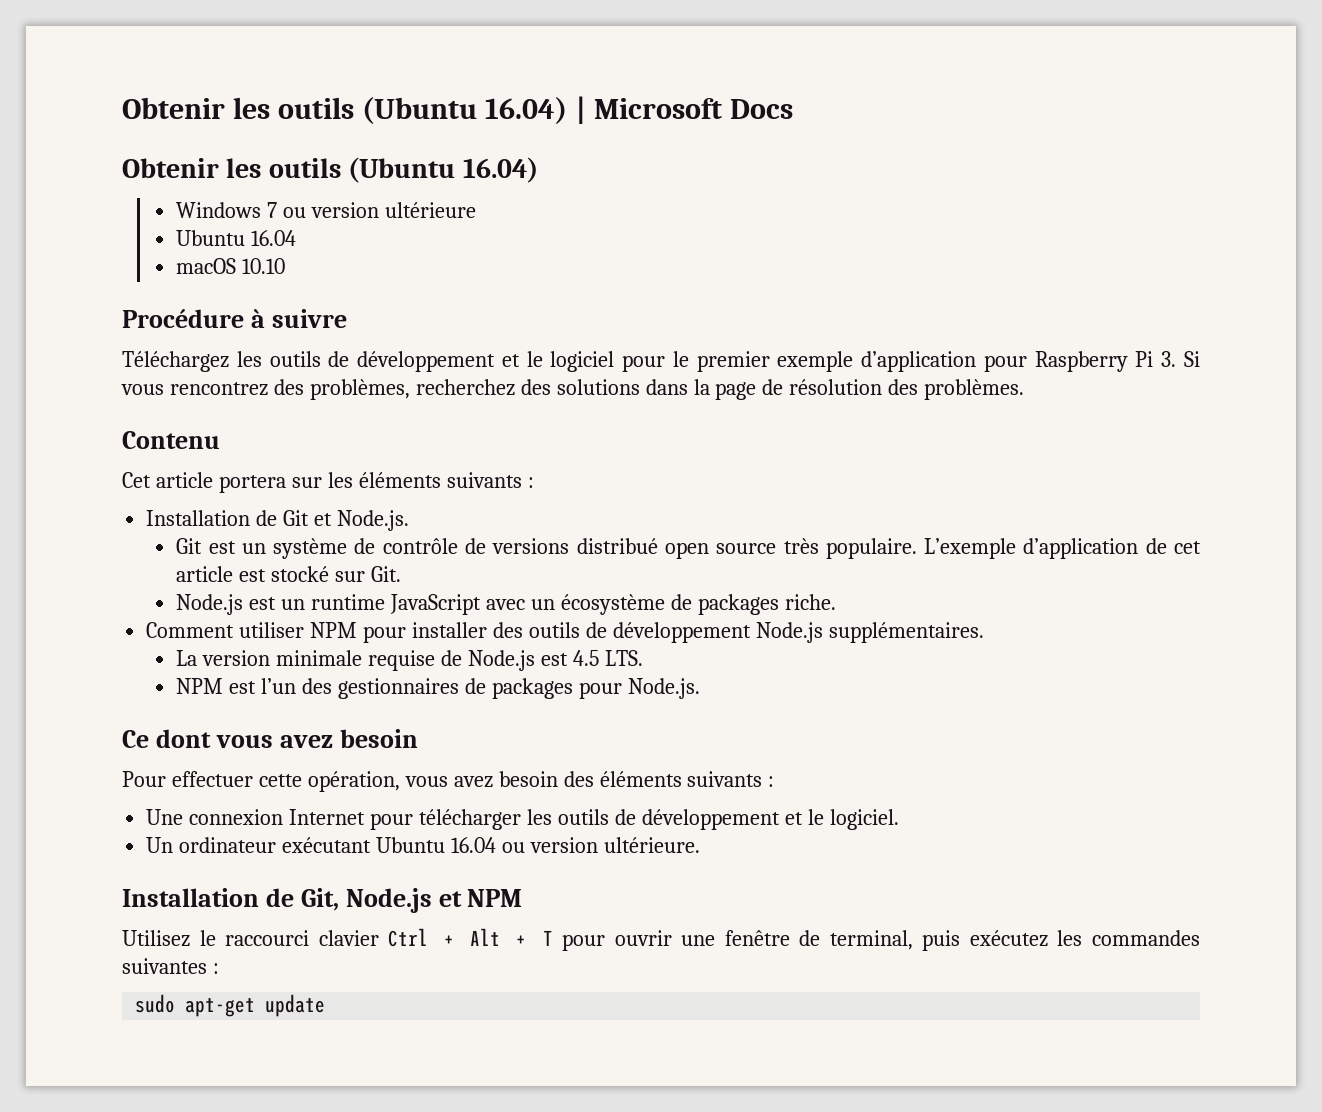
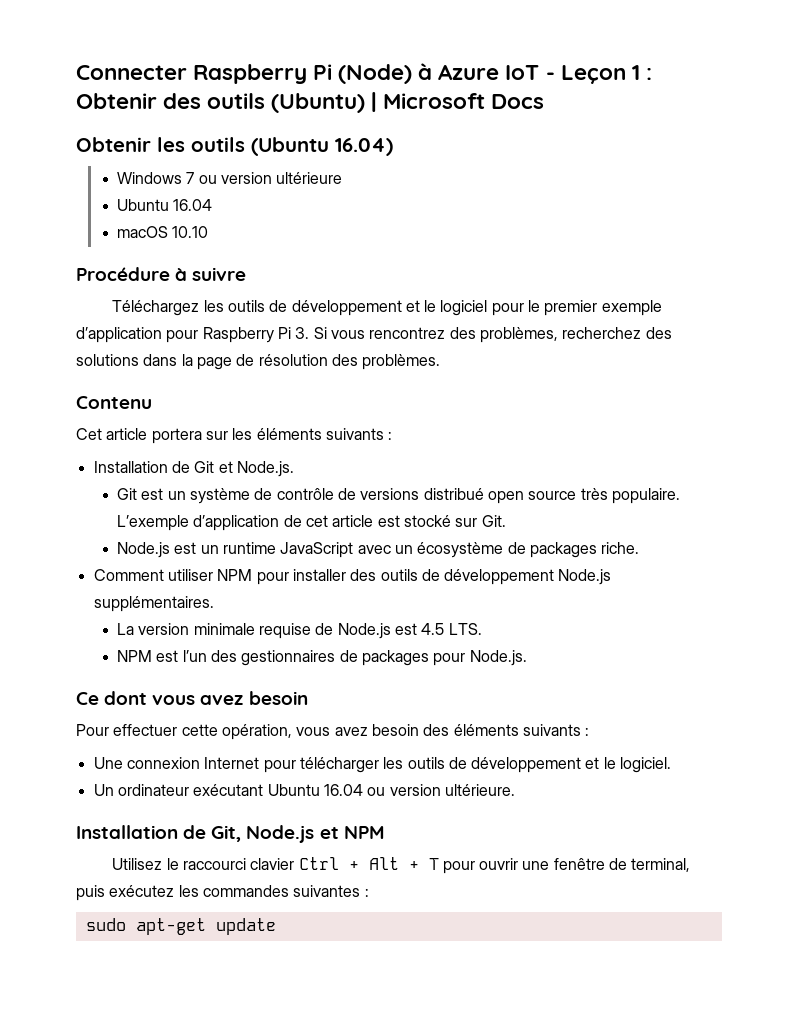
- Obtenir les outils (Ubuntu 16.04) | Microsoft Docs
+ Connecter Raspberry Pi (Node) à Azure IoT - Leçon 1 : Obtenir des outils (Ubuntu) | Microsoft Docs

